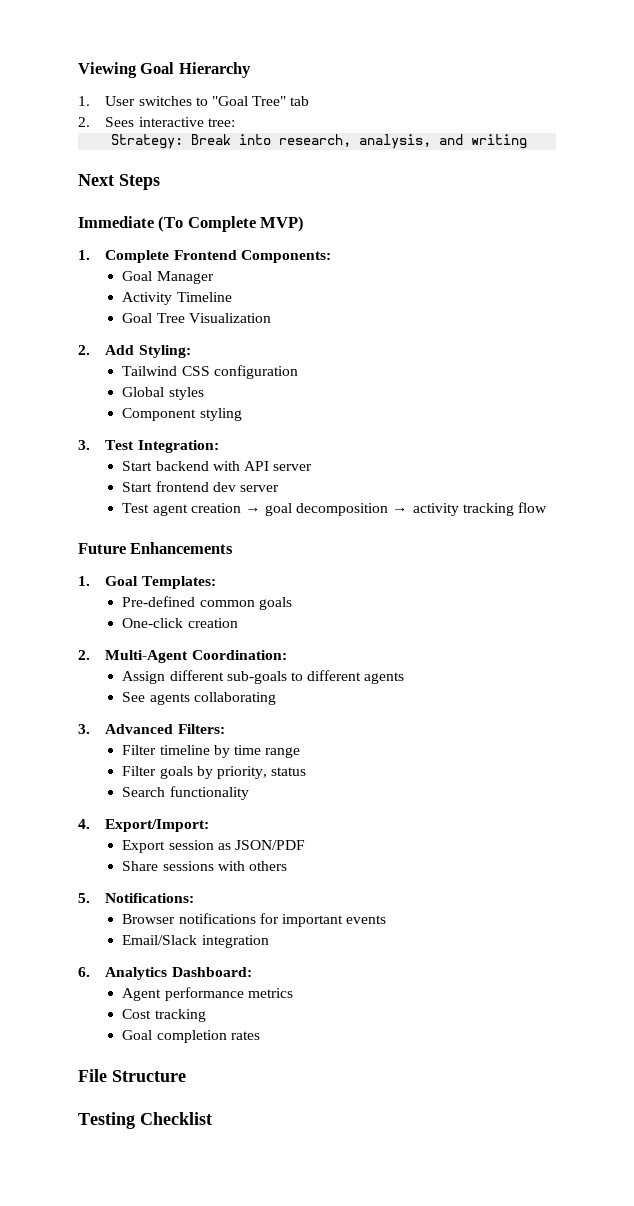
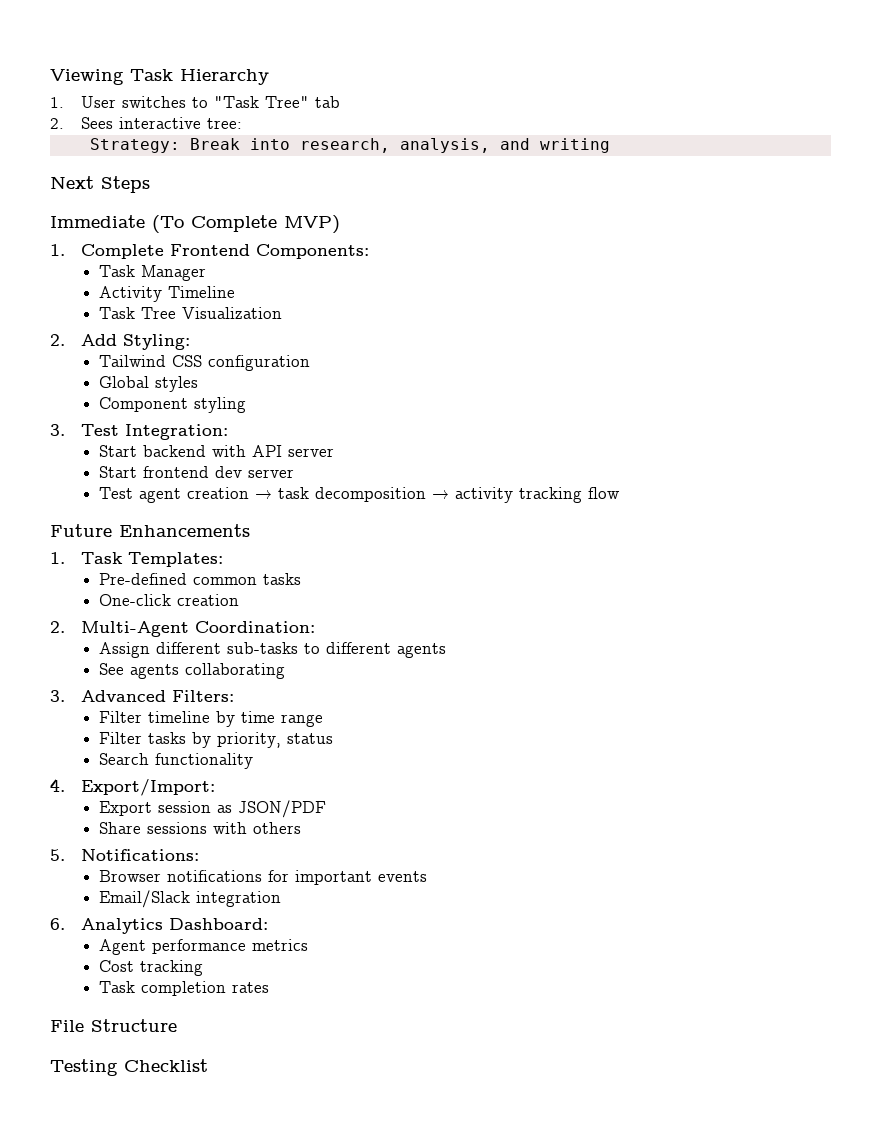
- Viewing Goal Hierarchy
+ Viewing Task Hierarchy
- 1. User switches to "Goal Tree" tab
+ 1. User switches to "Task Tree" tab
- Goal Manager
+ Task Manager
- Goal Tree Visualization
+ Task Tree Visualization
- Test agent creation → goal decomposition → activity tracking flow
+ Test agent creation → task decomposition → activity tracking flow
- 1. Goal Templates:
+ 1. Task Templates:
- Pre-defined common goals
+ Pre-defined common tasks
- Assign different sub-goals to different agents
+ Assign different sub-tasks to different agents
- Filter goals by priority, status
+ Filter tasks by priority, status
- Goal completion rates
+ Task completion rates

